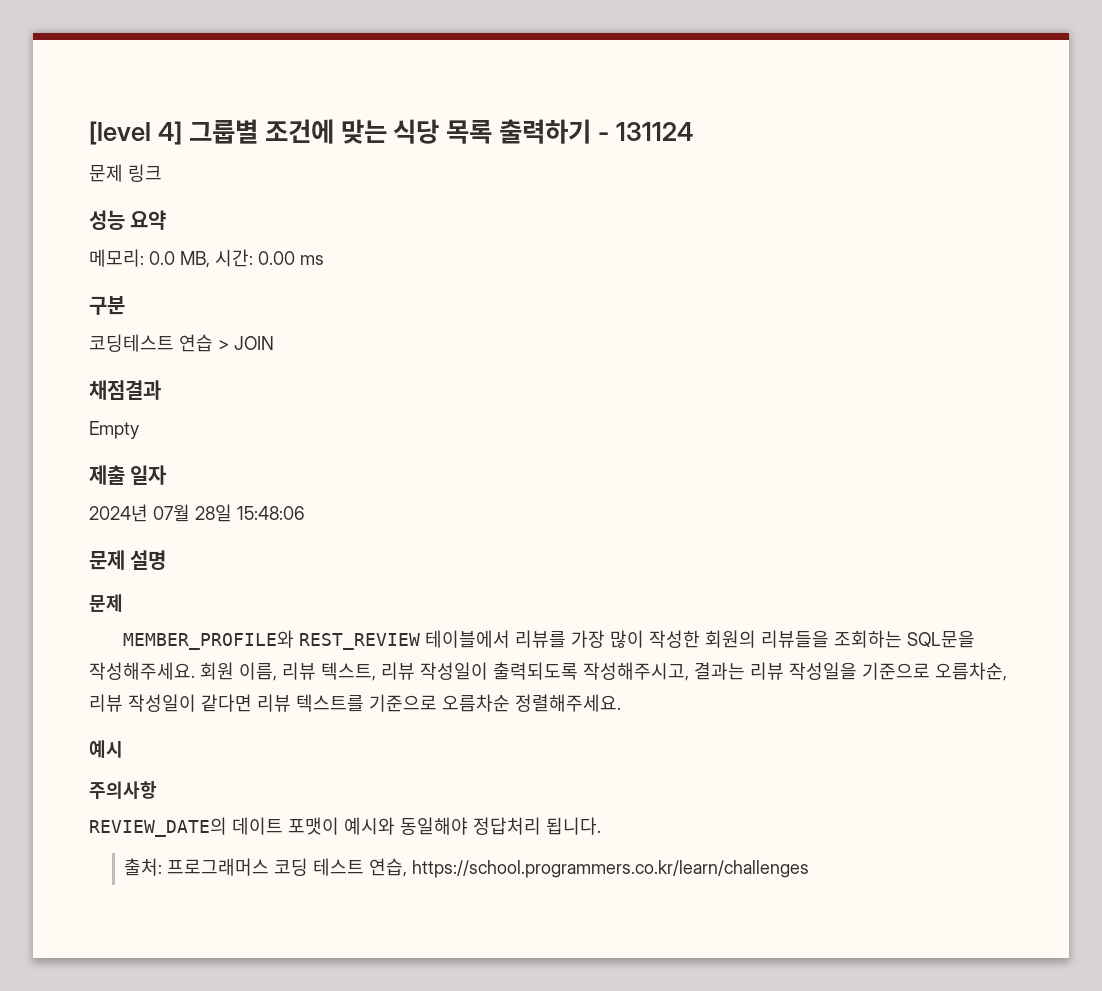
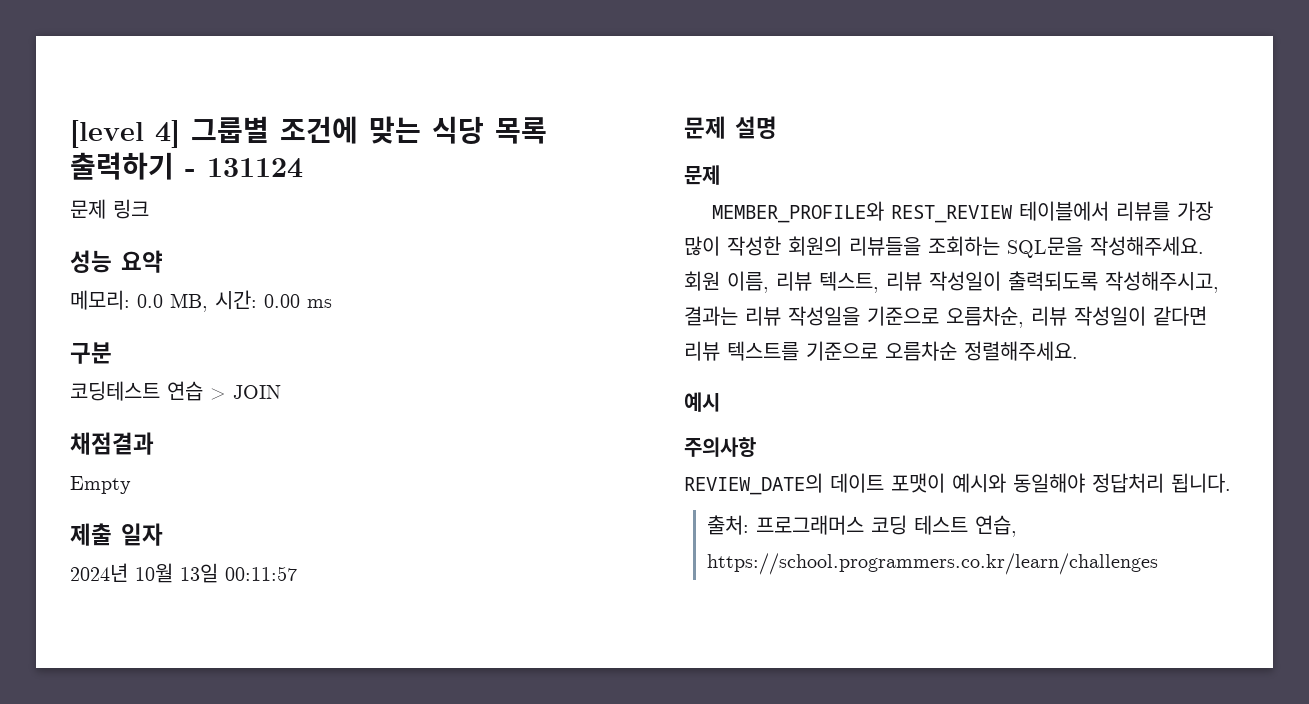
- 2024년 07월 28일 15:48:06
+ 2024년 10월 13일 00:11:57

